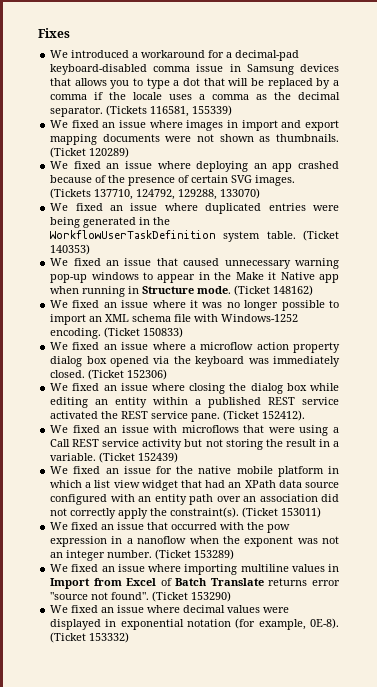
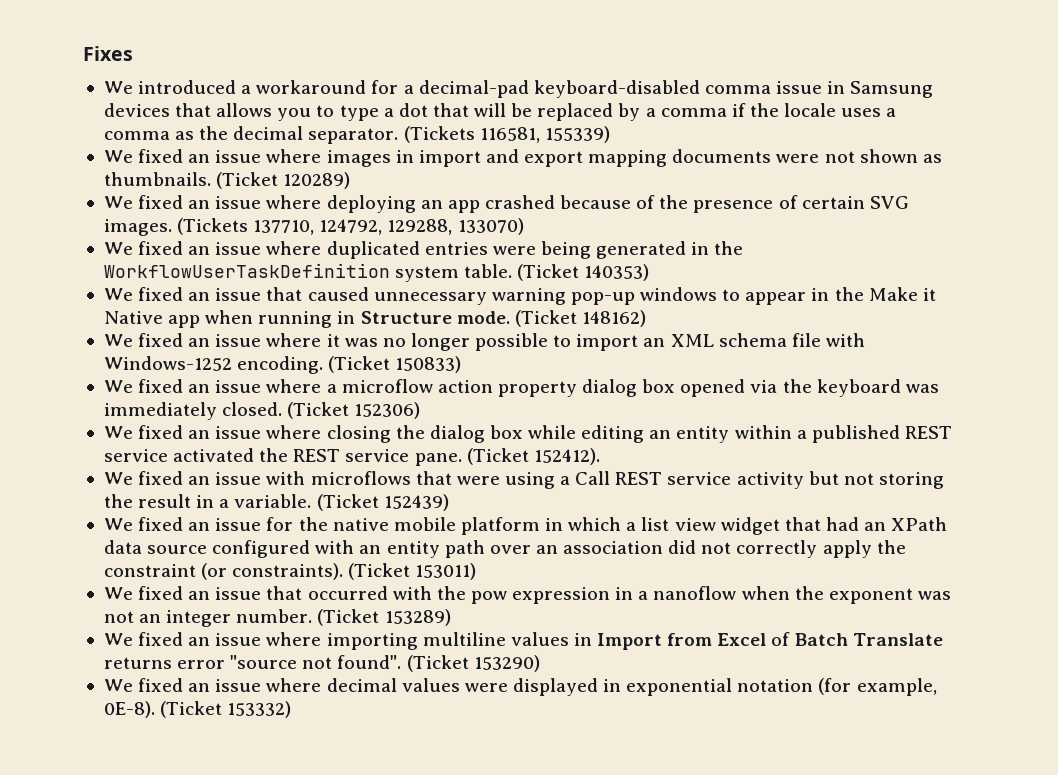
- We fixed an issue for the native mobile platform in which a list view widget that had an XPath data source configured with an entity path over an association did not correctly apply the constraint(s).
+ We fixed an issue for the native mobile platform in which a list view widget that had an XPath data source configured with an entity path over an association did not correctly apply the constraint (or constraints).

